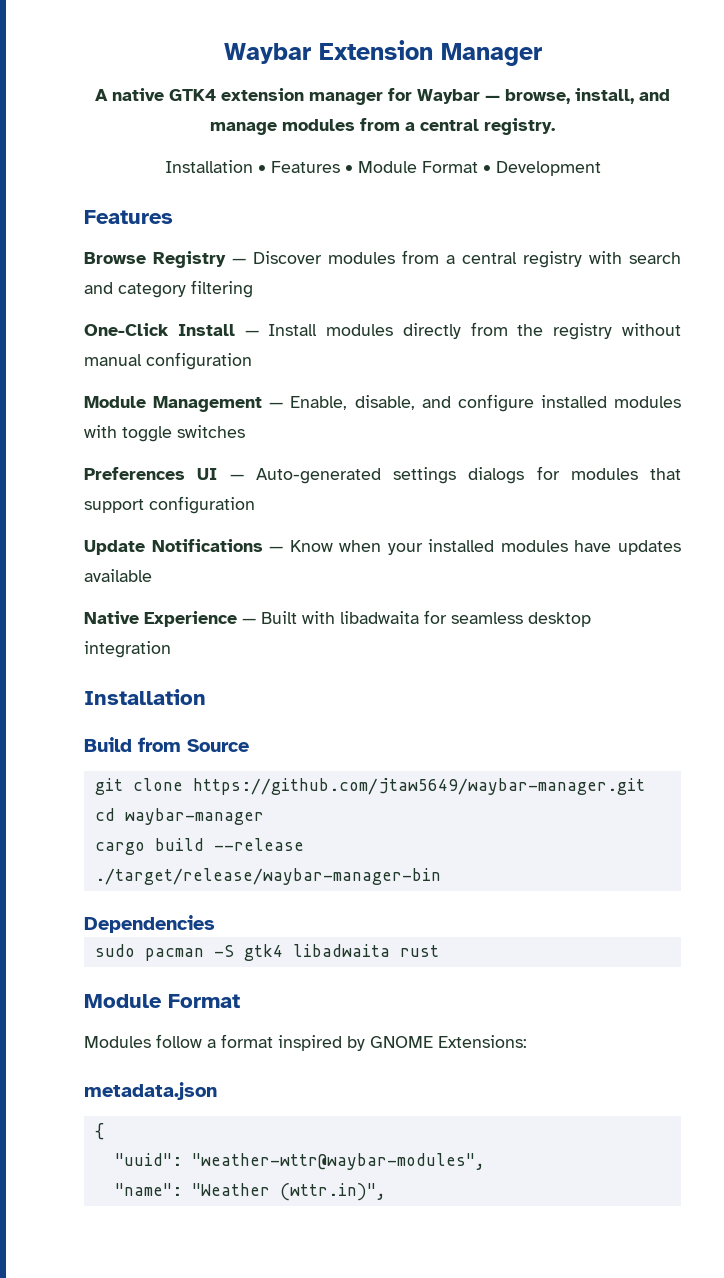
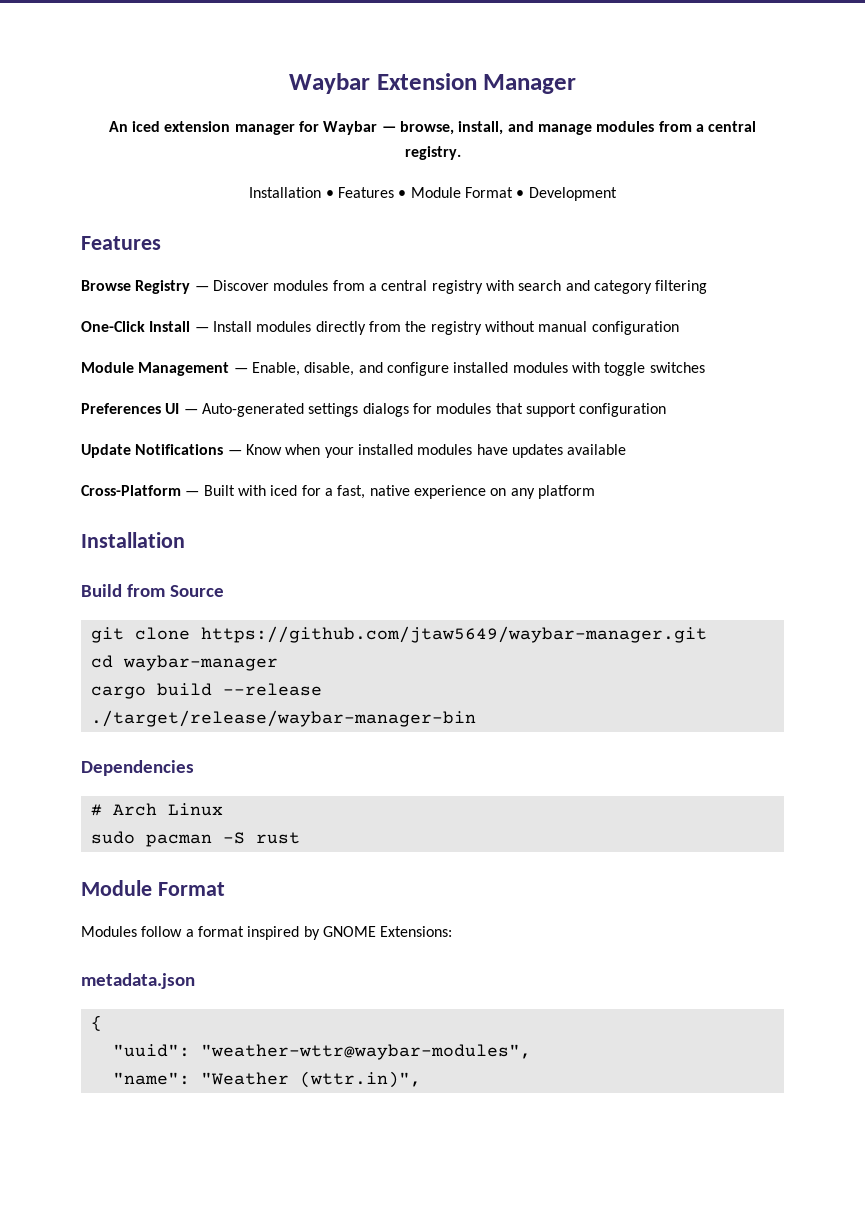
- A native GTK4 extension manager for Waybar — browse, install, and manage modules from a central registry.
+ An iced extension manager for Waybar — browse, install, and manage modules from a central registry.
- Native Experience — Built with libadwaita for seamless desktop integration
+ Cross-Platform — Built with iced for a fast, native experience on any platform
+ # Arch Linux
- sudo pacman -S gtk4 libadwaita rust
+ sudo pacman -S rust

